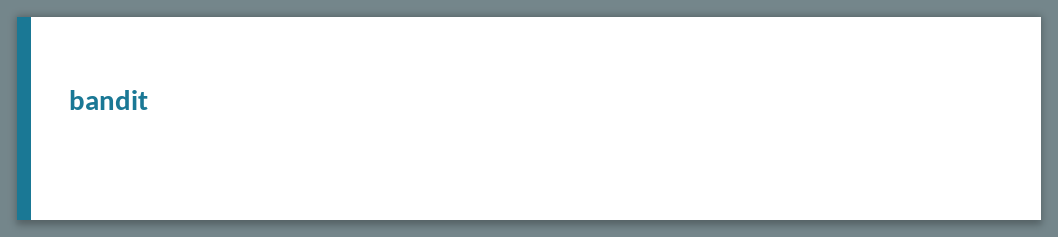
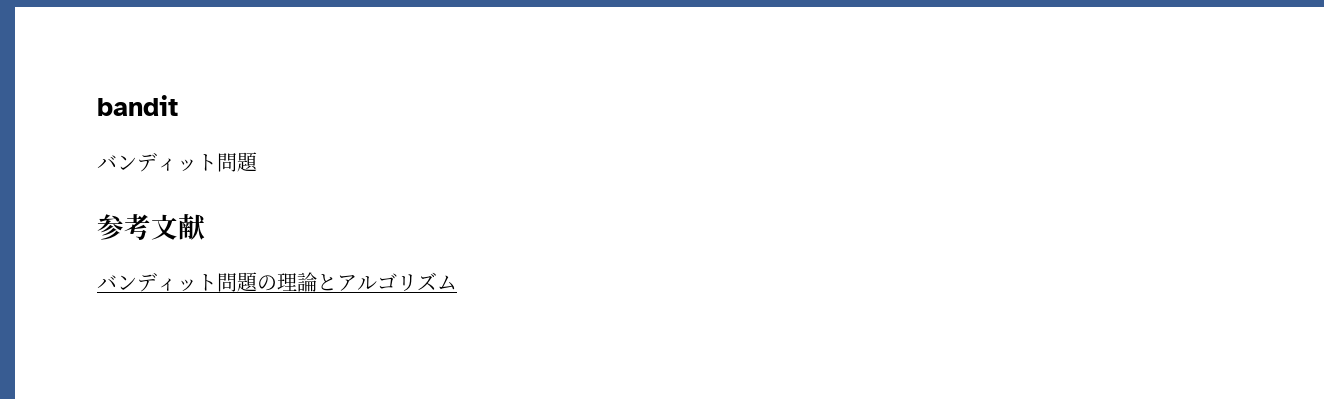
  bandit
+ バンディット問題
+ 参考文献
+ バンディット問題の理論とアルゴリズム

